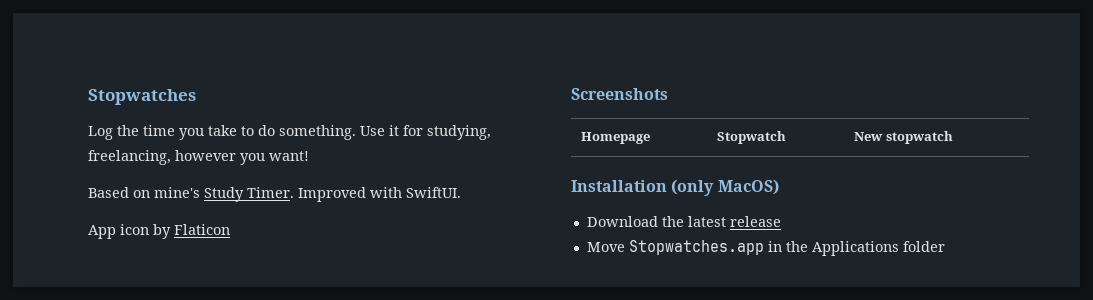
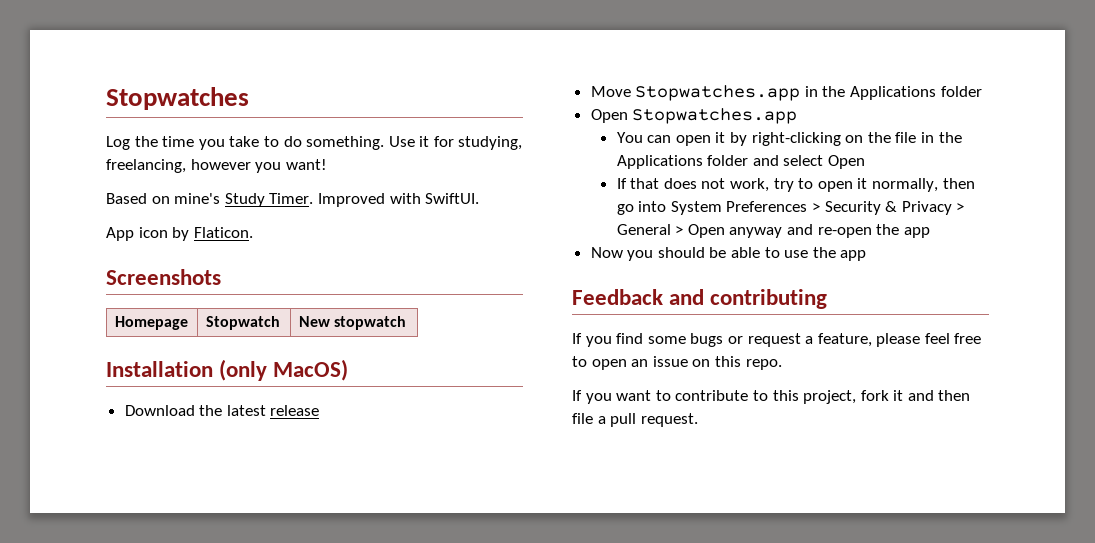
- App icon by Flaticon
+ App icon by Flaticon.
+ Open Stopwatches.app
+ You can open it by right-clicking on the file in the Applications folder and select Open
+ If that does not work, try to open it normally, then go into System Preferences > Security & Privacy > General > Open anyway and re-open the app
+ Now you should be able to use the app
+ Feedback and contributing
+ If you find some bugs or request a feature, please feel free to open an issue on this repo.
+ If you want to contribute to this project, fork it and then file a pull request.

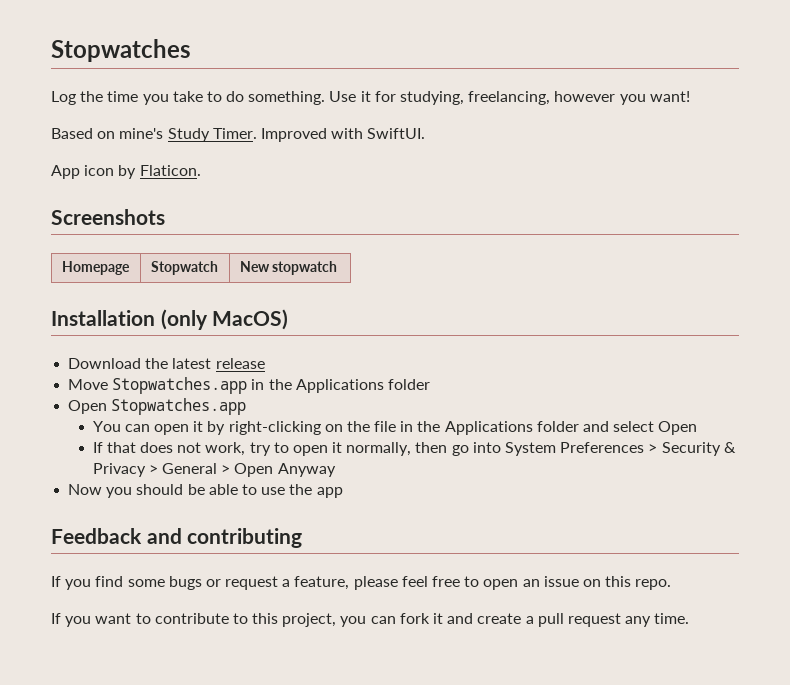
- If that does not work, try to open it normally, then go into System Preferences > Security & Privacy > General > Open anyway and re-open the app
+ If that does not work, try to open it normally, then go into System Preferences > Security & Privacy > General > Open Anyway
- If you want to contribute to this project, fork it and then file a pull request.
+ If you want to contribute to this project, you can fork it and create a pull request any time.

